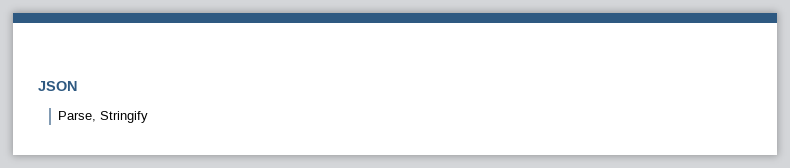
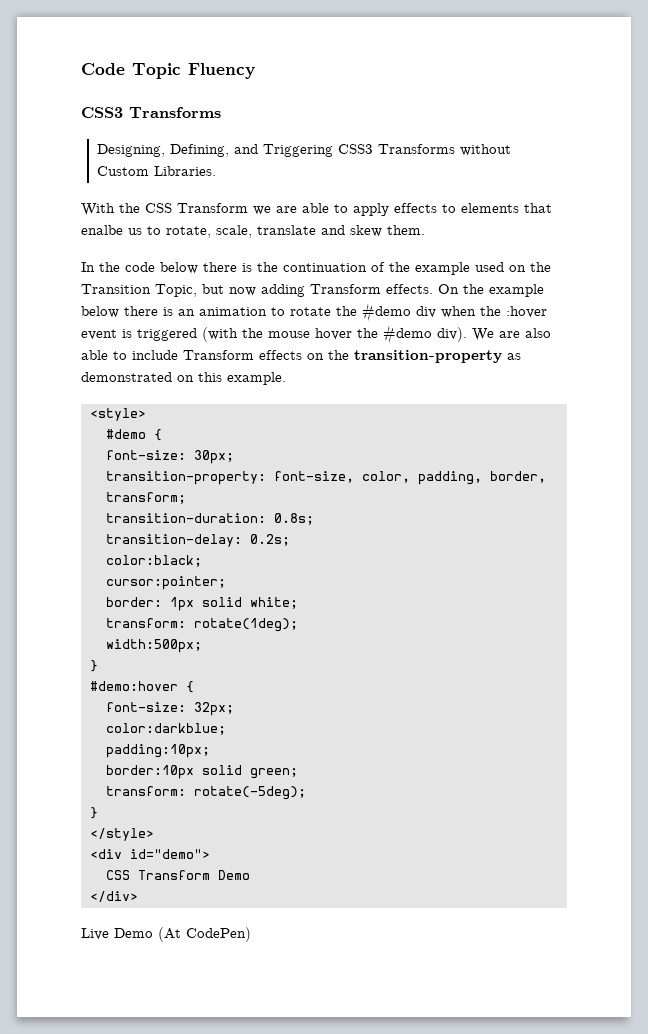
- JSON
- Parse, Stringify
+ Code Topic Fluency
+ CSS3 Transforms
+ Designing, Defining, and Triggering CSS3 Transforms without Custom Libraries.
+ With the CSS Transform we are able to apply effects to elements that enalbe us to rotate, scale, translate and skew them.
+ In the code below there is the continuation of the example used on the Transition Topic, but now adding Transform effects. On the example below there is an animation to rotate the #demo div when the :hover event is triggered (with the mouse hover the #demo div). We are also able to include Transform effects on the transition-property as demonstrated on this example.
+ <style>
+ #demo {
+ font-size: 30px;
+ transition-property: font-size, color, padding, border, transform;
+ transition-duration: 0.8s;
+ transition-delay: 0.2s;
+ color:black;
+ cursor:pointer;
+ border: 1px solid white;
+ transform: rotate(1deg);
+ width:500px;
+ }
+ #demo:hover {
+ font-size: 32px;
+ color:darkblue;
+ padding:10px;
+ border:10px solid green;
+ transform: rotate(-5deg);
+ }
+ </style>
+ <div id="demo">
+ CSS Transform Demo
+ </div>
+ Live Demo (At CodePen)

